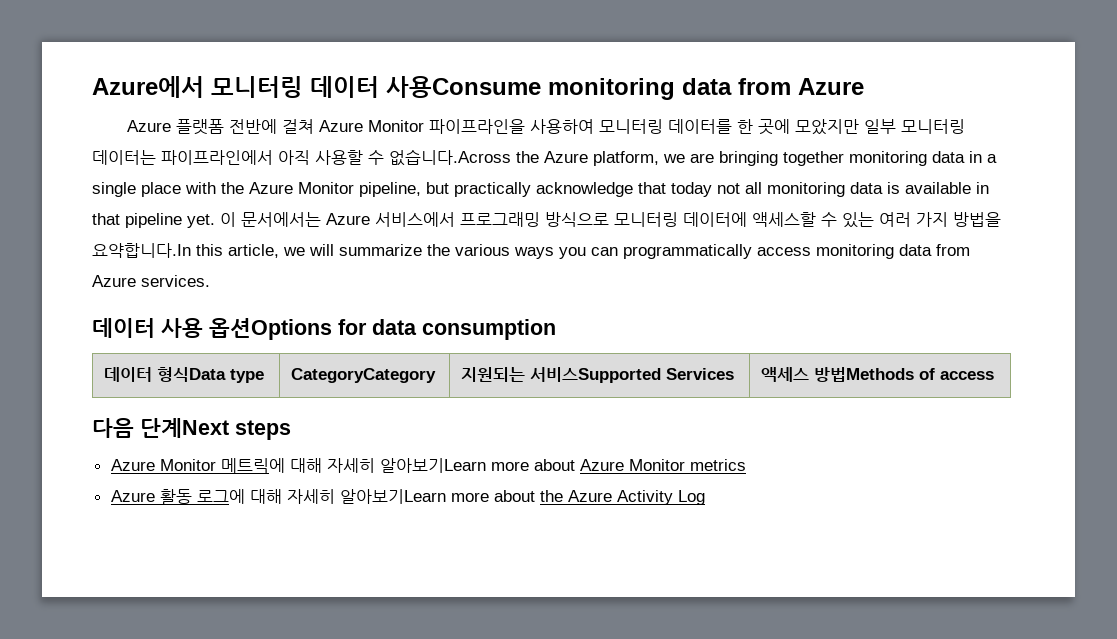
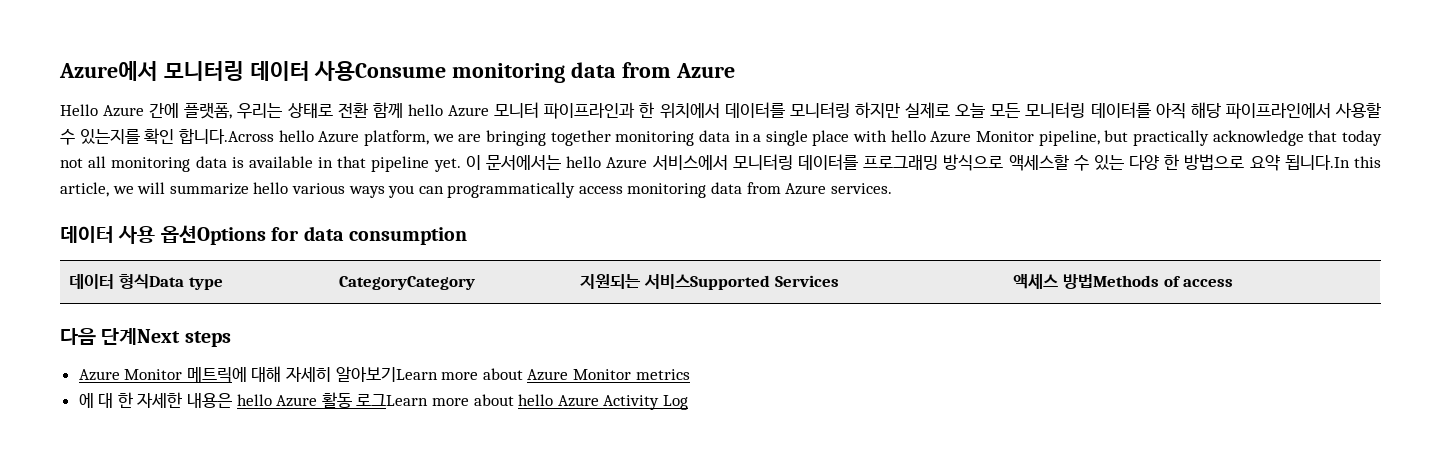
- Azure 플랫폼 전반에 걸쳐 Azure Monitor 파이프라인을 사용하여 모니터링 데이터를 한 곳에 모았지만 일부 모니터링 데이터는 파이프라인에서 아직 사용할 수 없습니다.Across the Azure platform, we are bringing together monitoring data in a single place with the Azure Monitor pipeline, but practically acknowledge that today not all monitoring data is available in that pipeline yet.
+ Hello Azure 간에 플랫폼, 우리는 상태로 전환 함께 hello Azure 모니터 파이프라인과 한 위치에서 데이터를 모니터링 하지만 실제로 오늘 모든 모니터링 데이터를 아직 해당 파이프라인에서 사용할 수 있는지를 확인 합니다.Across hello Azure platform, we are bringing together monitoring data in a single place with hello Azure Monitor pipeline, but practically acknowledge that today not all monitoring data is available in that pipeline yet.
- 이 문서에서는 Azure 서비스에서 프로그래밍 방식으로 모니터링 데이터에 액세스할 수 있는 여러 가지 방법을 요약합니다.In this article, we will summarize the various ways you can programmatically access monitoring data from Azure services.
+ 이 문서에서는 hello Azure 서비스에서 모니터링 데이터를 프로그래밍 방식으로 액세스할 수 있는 다양 한 방법으로 요약 됩니다.In this article, we will summarize hello various ways you can programmatically access monitoring data from Azure services.
- Azure 활동 로그에 대해 자세히 알아보기Learn more about the Azure Activity Log
+ 에 대 한 자세한 내용은 hello Azure 활동 로그Learn more about hello Azure Activity Log

